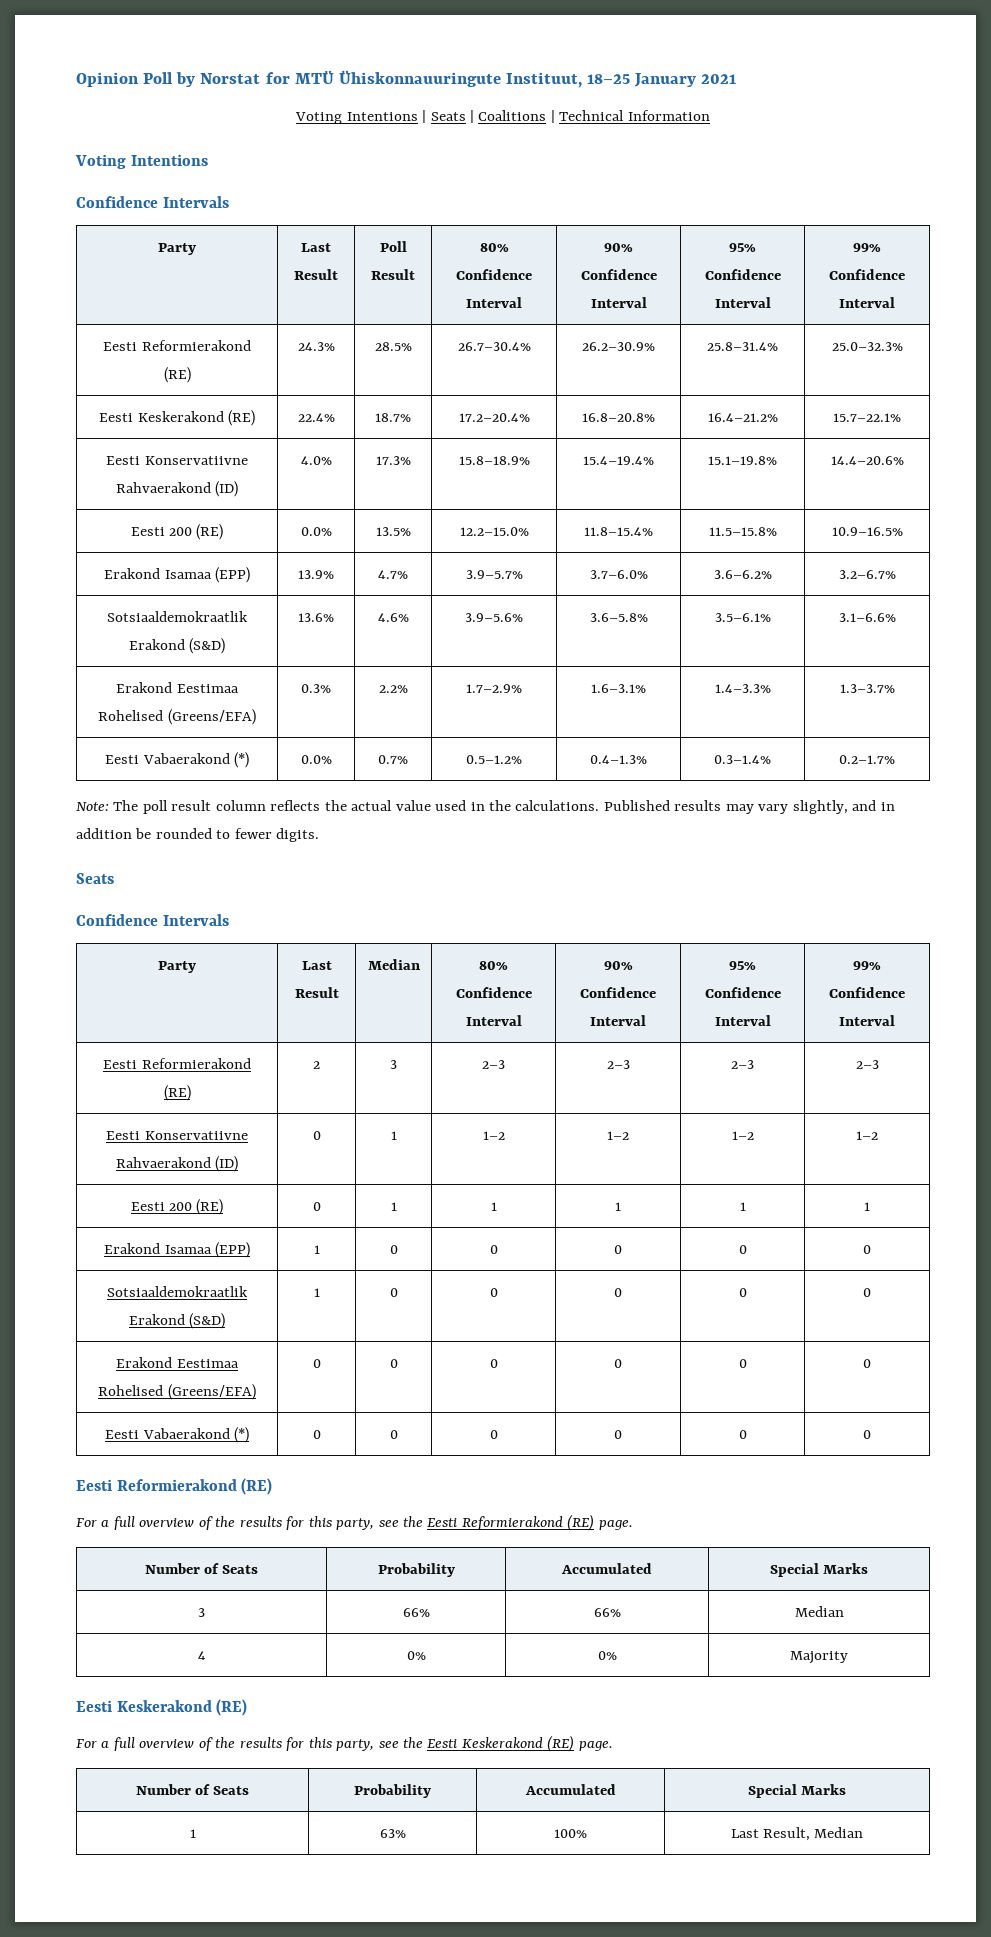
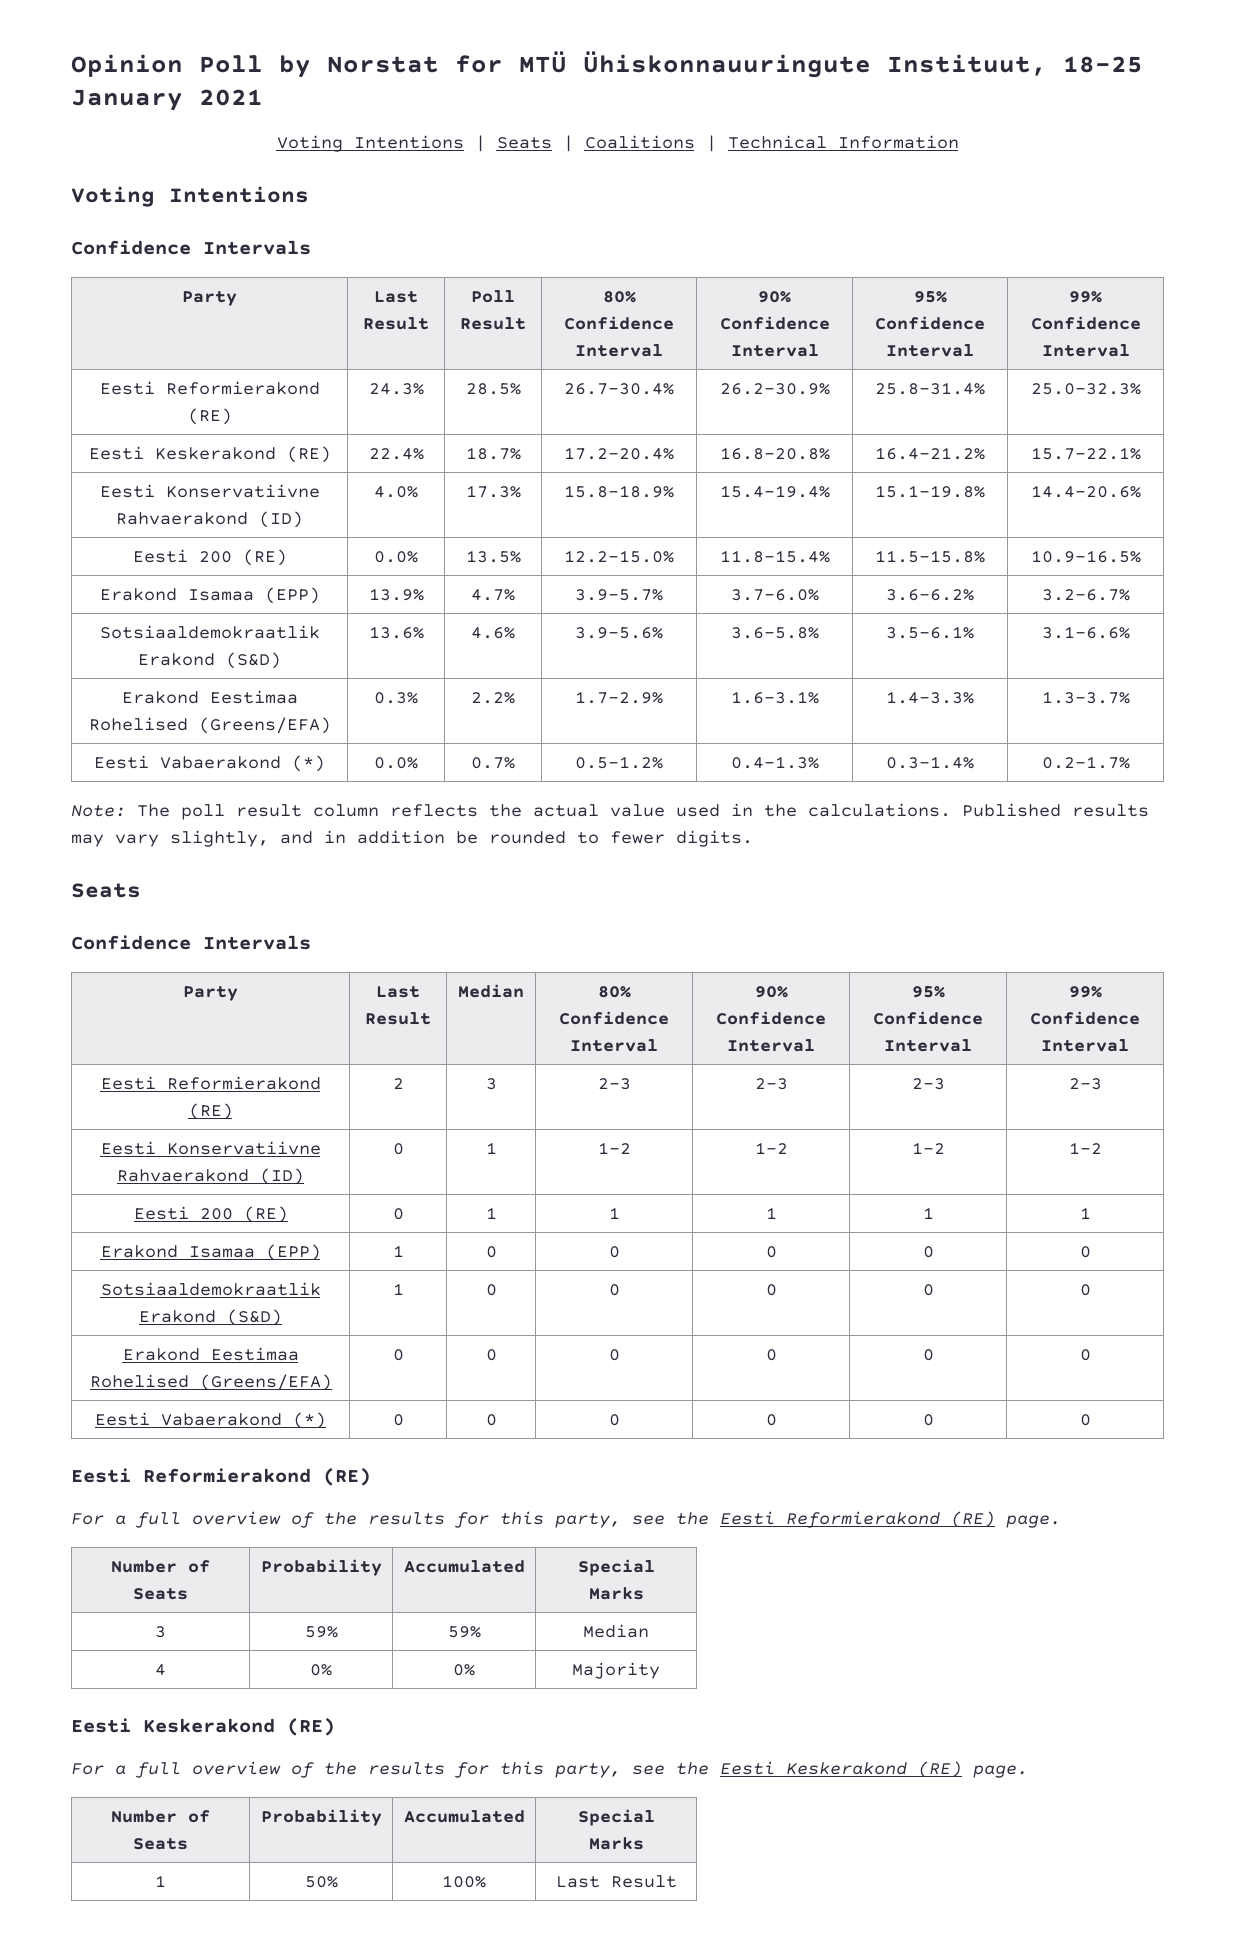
- 3 | 66% | 66% | Median
+ 3 | 59% | 59% | Median
- 1 | 63% | 100% | Last Result, Median
+ 1 | 50% | 100% | Last Result

